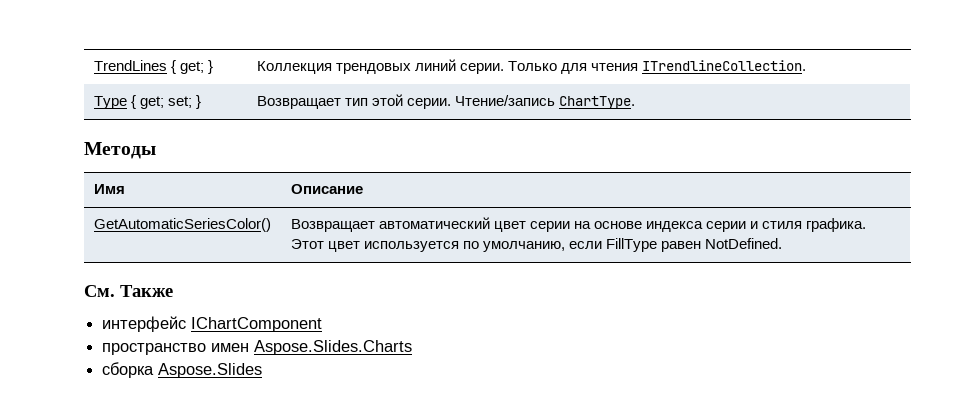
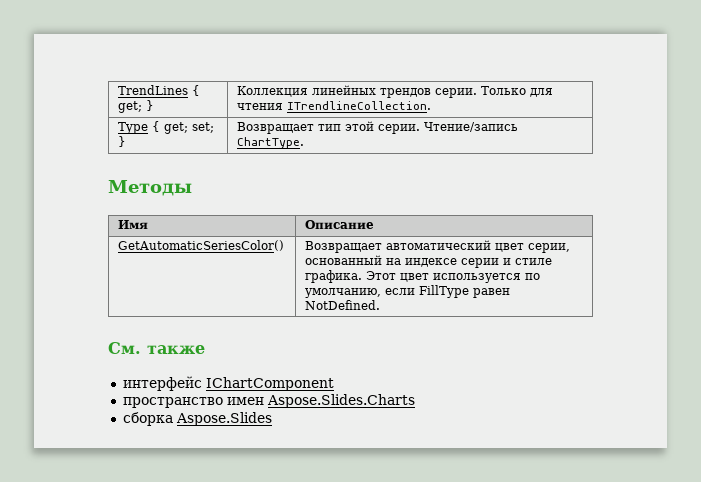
- TrendLines { get; } | Коллекция трендовых линий серии. Только для чтения ITrendlineCollection.
+ TrendLines { get; } | Коллекция линейных трендов серии. Только для чтения ITrendlineCollection.
- GetAutomaticSeriesColor() | Возвращает автоматический цвет серии на основе индекса серии и стиля графика. Этот цвет используется по умолчанию, если FillType равен NotDefined.
+ GetAutomaticSeriesColor() | Возвращает автоматический цвет серии, основанный на индексе серии и стиле графика. Этот цвет используется по умолчанию, если FillType равен NotDefined.
- См. Также
+ См. также

